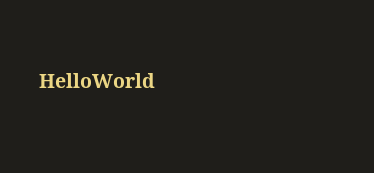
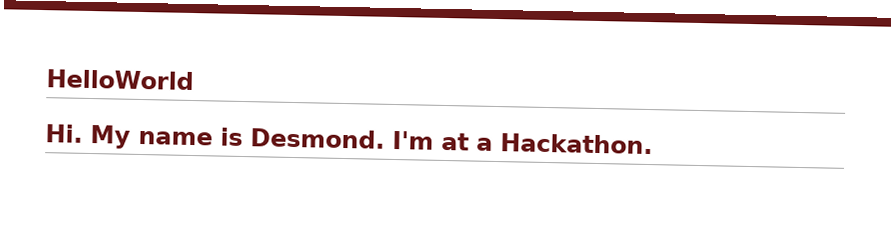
+ Hi. My name is Desmond. I'm at a Hackathon.

